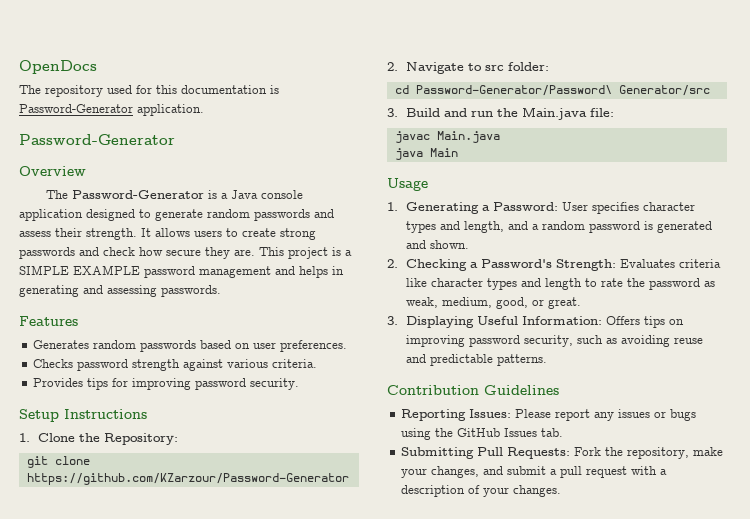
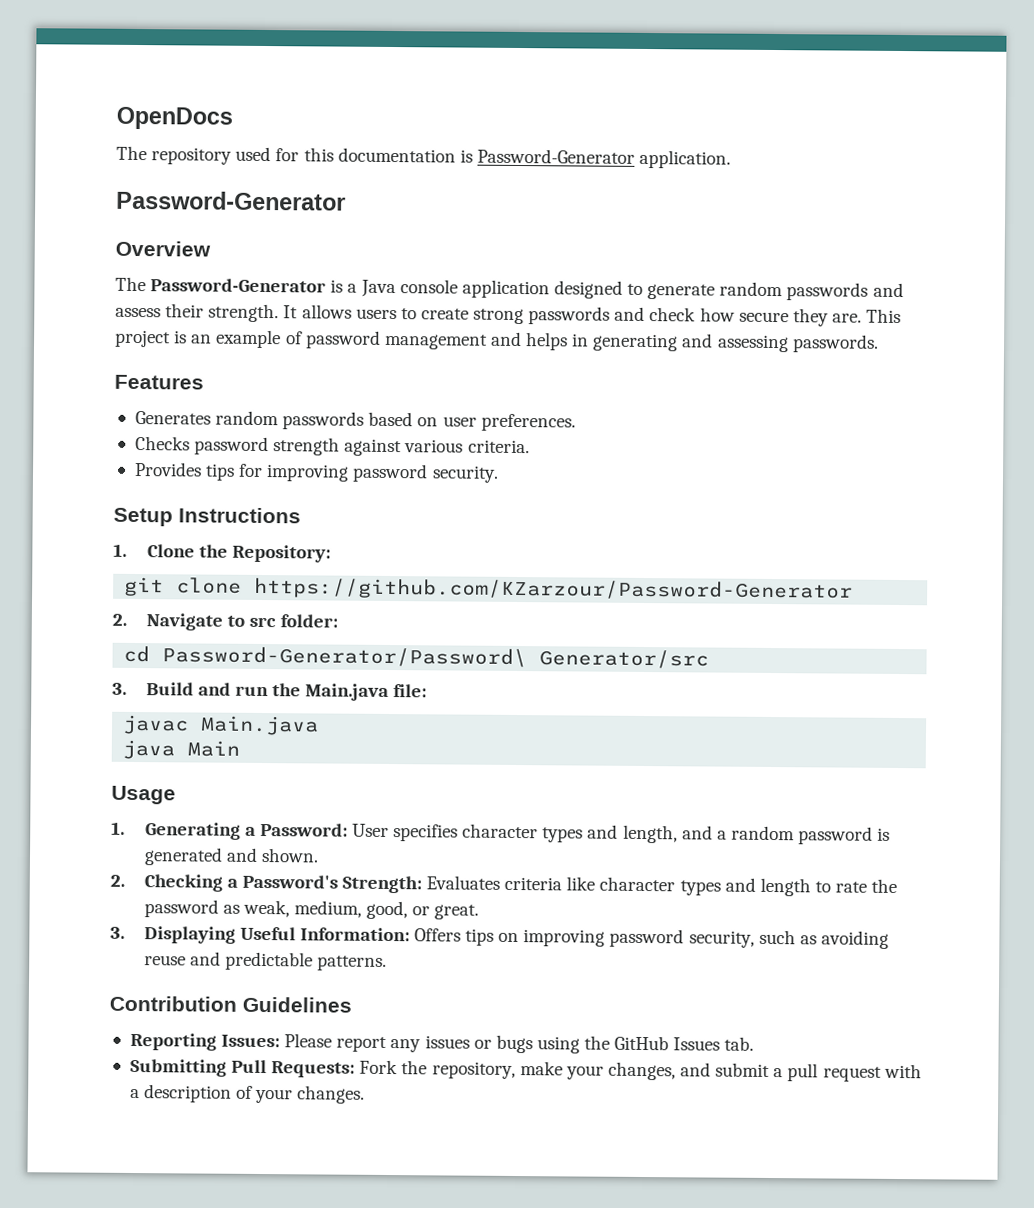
- This project is a SIMPLE EXAMPLE password management and helps in generating and assessing passwords.
+ This project is an example of password management and helps in generating and assessing passwords.

